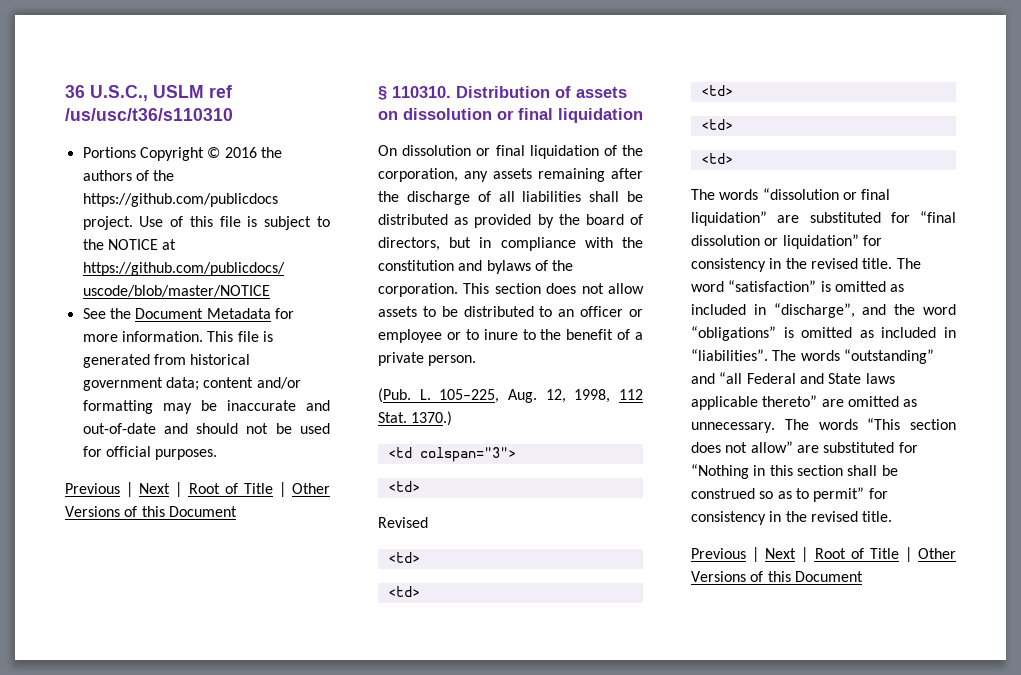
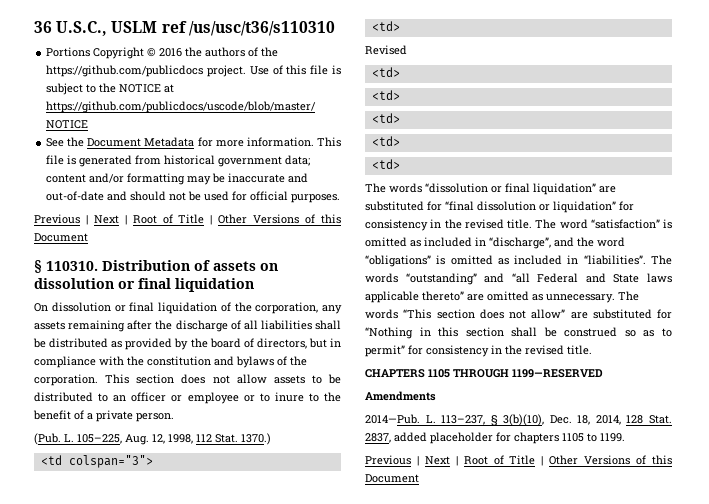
+ CHAPTERS 1105 THROUGH 1199—RESERVED
+ Amendments
+ 2014—Pub. L. 113–237, § 3(b)(10), Dec. 18, 2014, 128 Stat. 2837, added placeholder for chapters 1105 to 1199.

